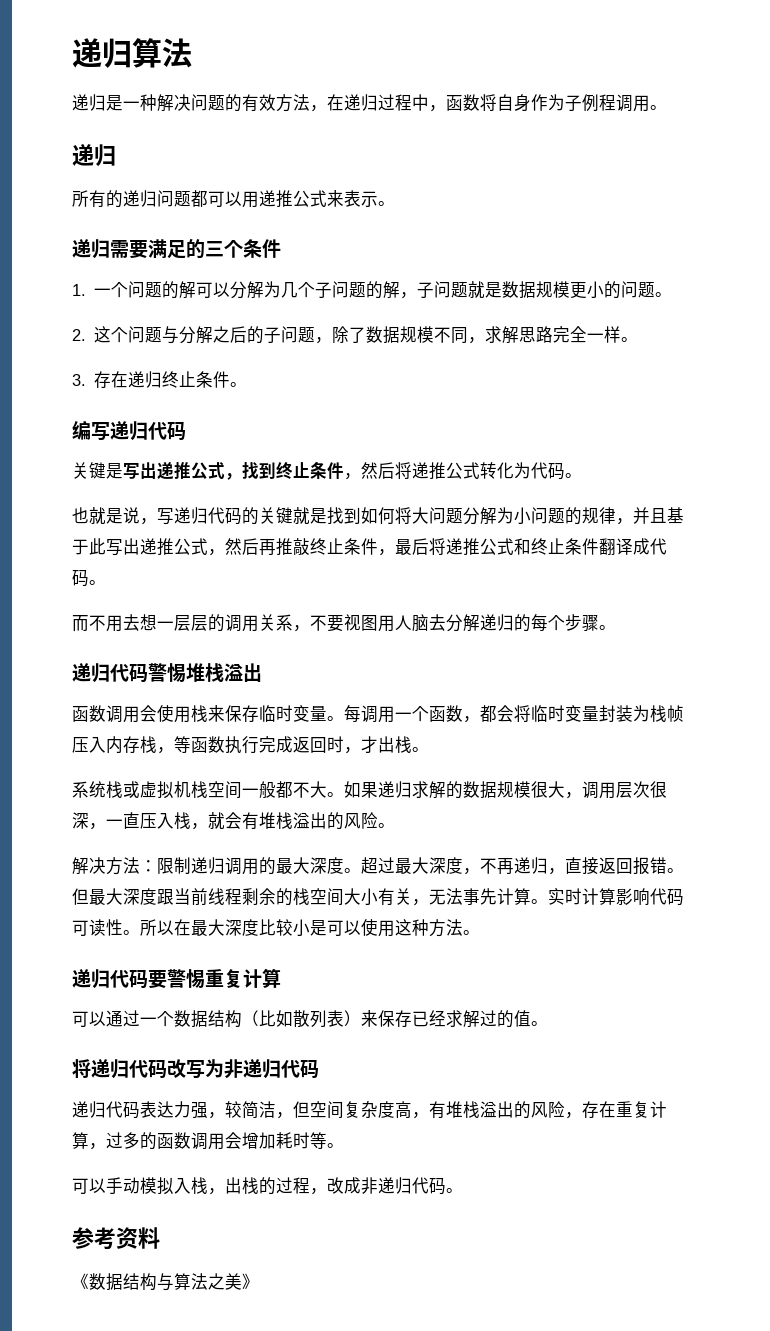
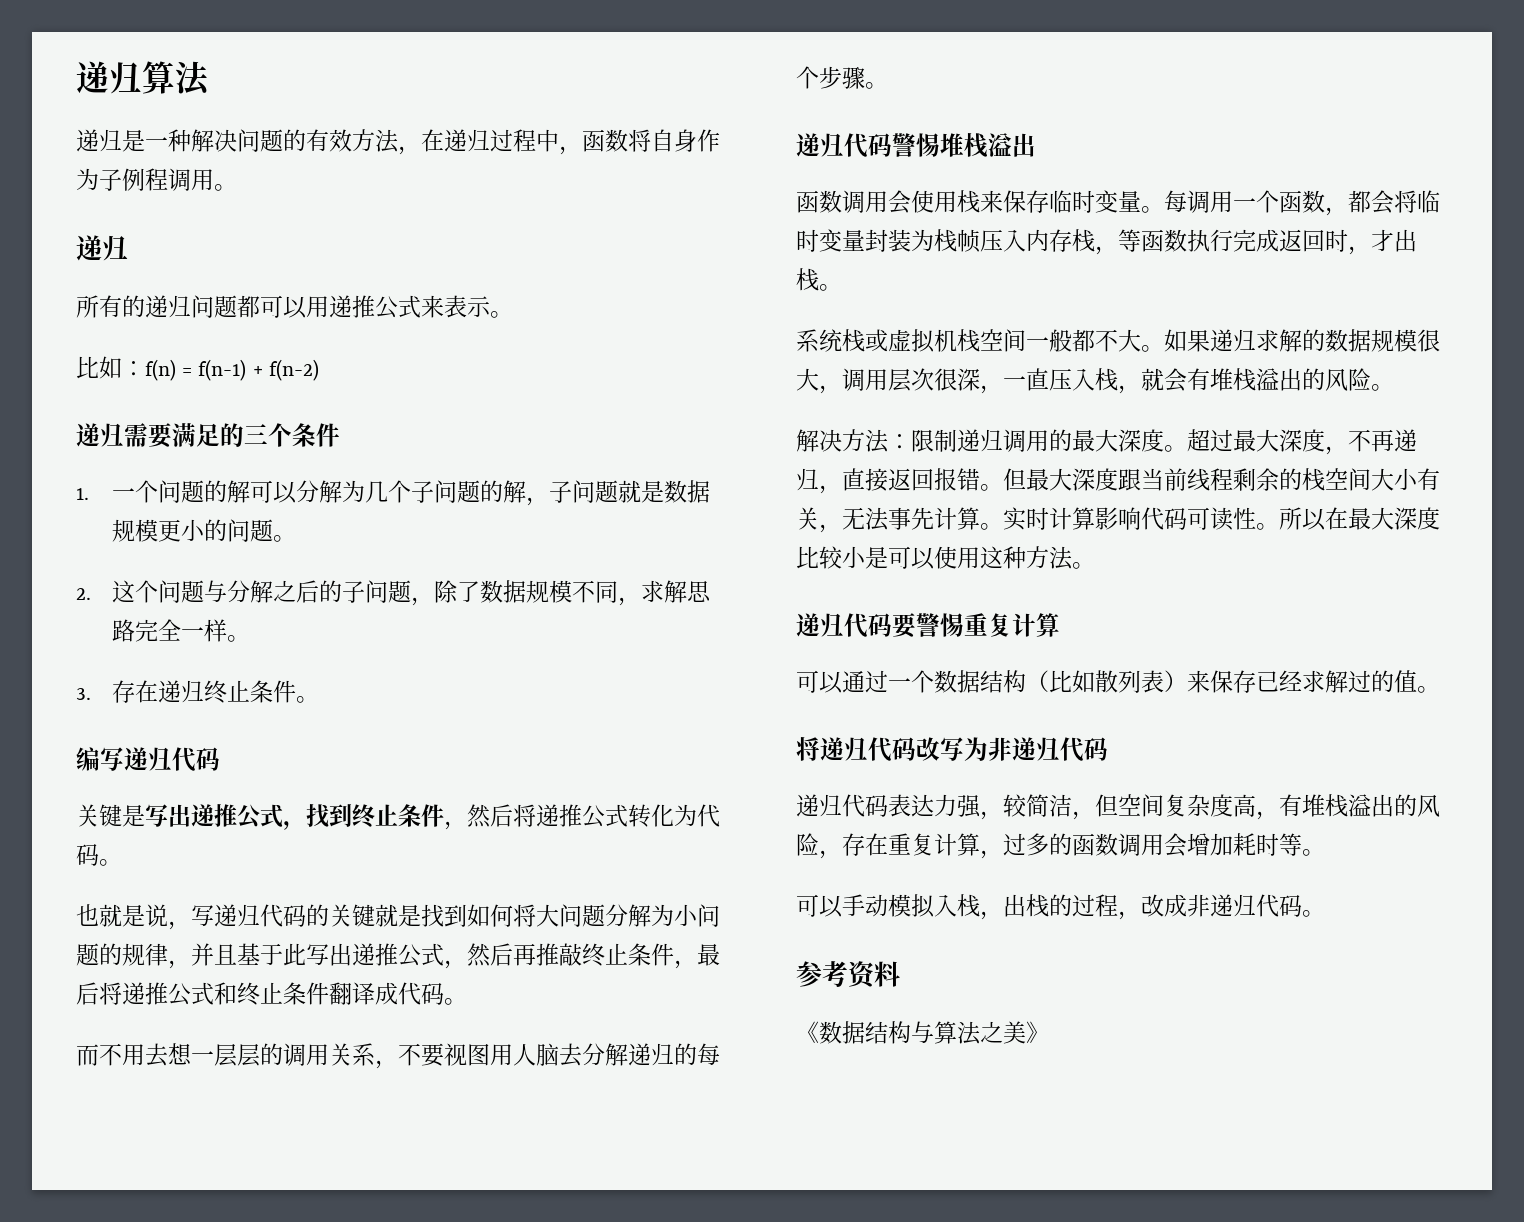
+ 比如：f(n) = f(n-1) + f(n-2)

